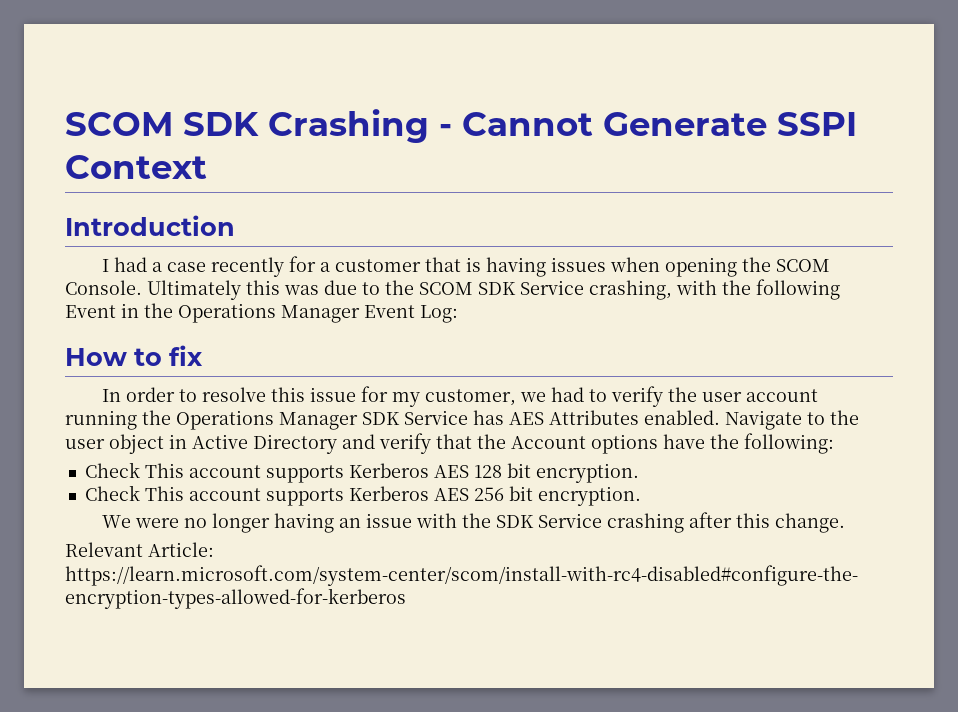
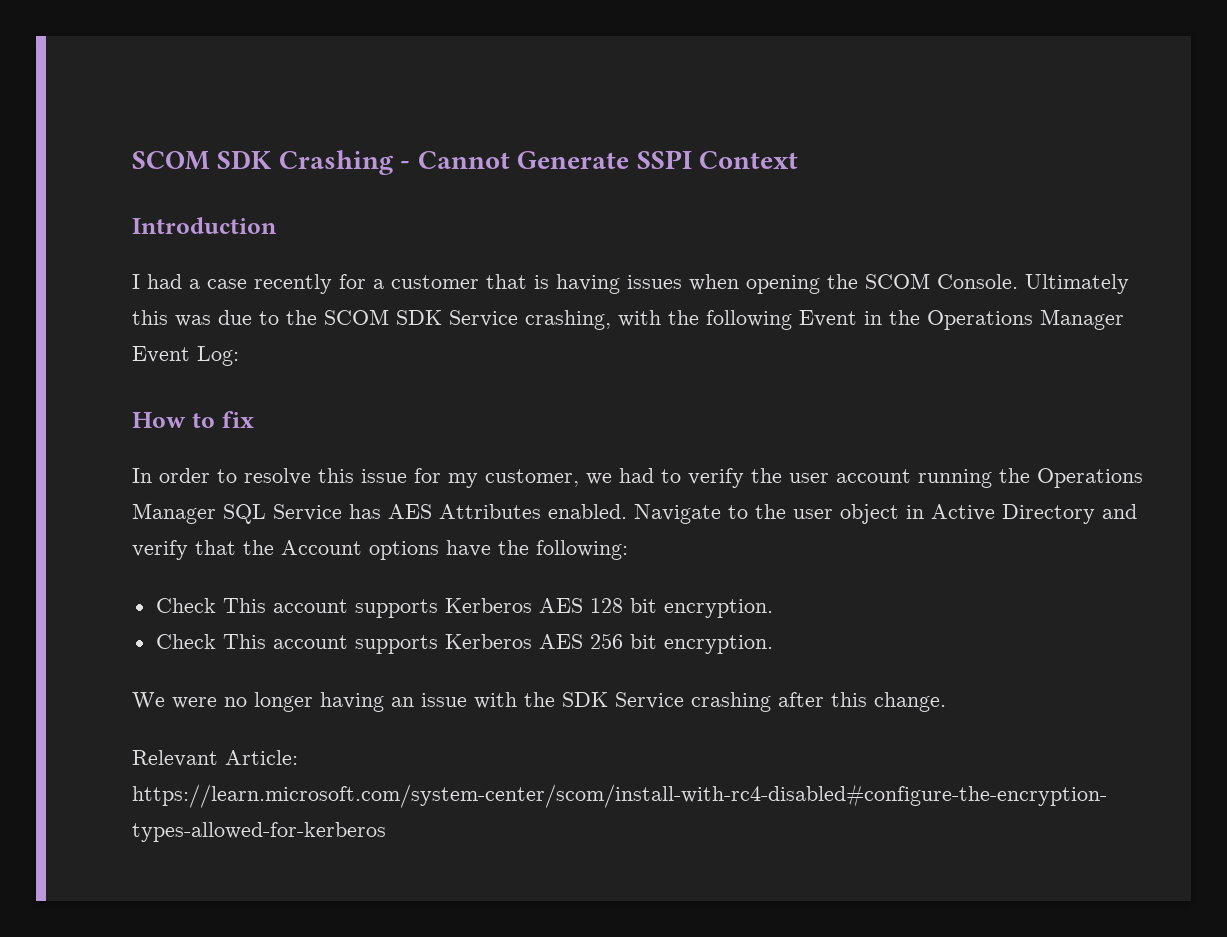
- In order to resolve this issue for my customer, we had to verify the user account running the Operations Manager SDK Service has AES Attributes enabled.
+ In order to resolve this issue for my customer, we had to verify the user account running the Operations Manager SQL Service has AES Attributes enabled.

